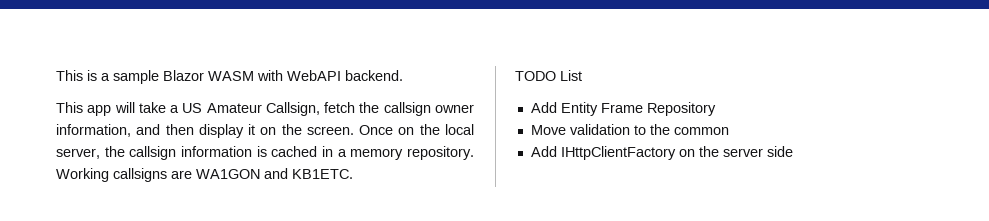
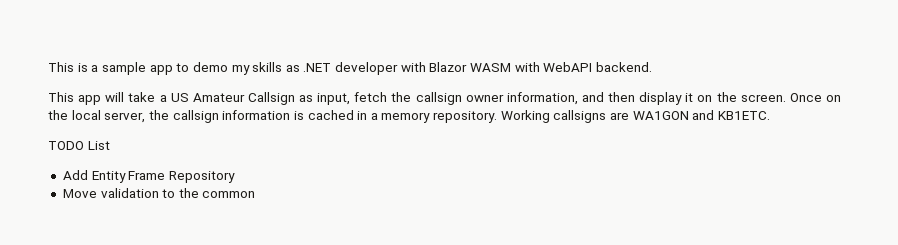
- This is a sample Blazor WASM with WebAPI backend.
+ This is a sample app to demo my skills as .NET developer with Blazor WASM with WebAPI backend.
- This app will take a US Amateur Callsign, fetch the callsign owner information, and then display it on the screen.
+ This app will take a US Amateur Callsign as input, fetch the callsign owner information, and then display it on the screen.
- Add IHttpClientFactory on the server side

